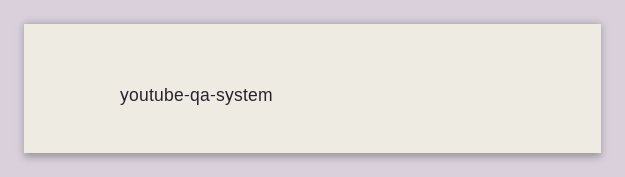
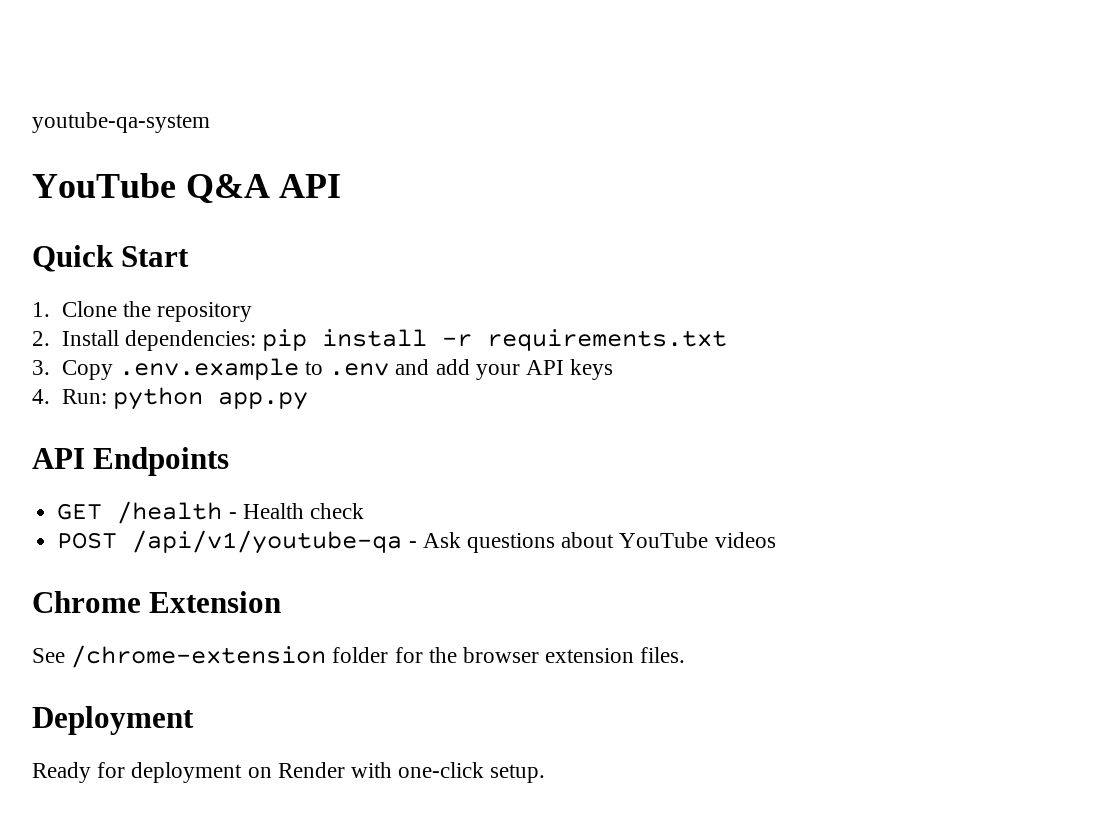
+ YouTube Q&A API
+ Quick Start
+ 1. Clone the repository
+ 2. Install dependencies: pip install -r requirements.txt
+ 3. Copy .env.example to .env and add your API keys
+ 4. Run: python app.py
+ API Endpoints
+ GET /health - Health check
+ POST /api/v1/youtube-qa - Ask questions about YouTube videos
+ Chrome Extension
+ See /chrome-extension folder for the browser extension files.
+ Deployment
+ Ready for deployment on Render with one-click setup.

